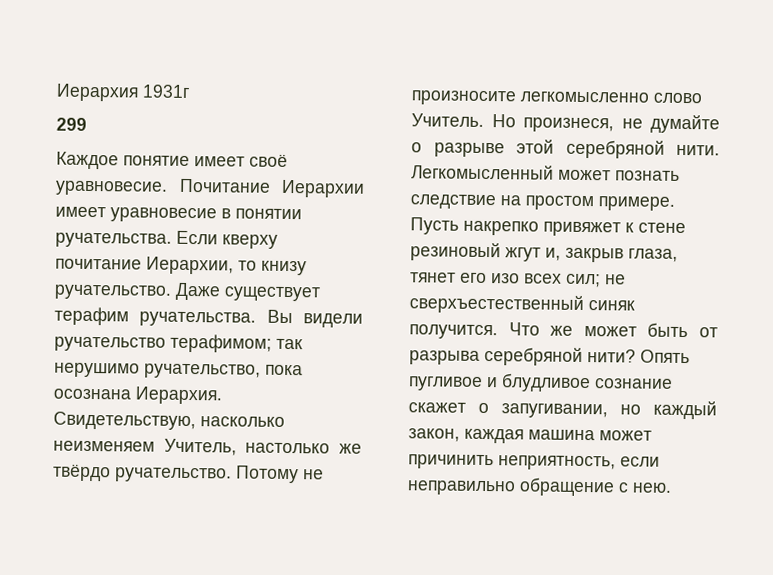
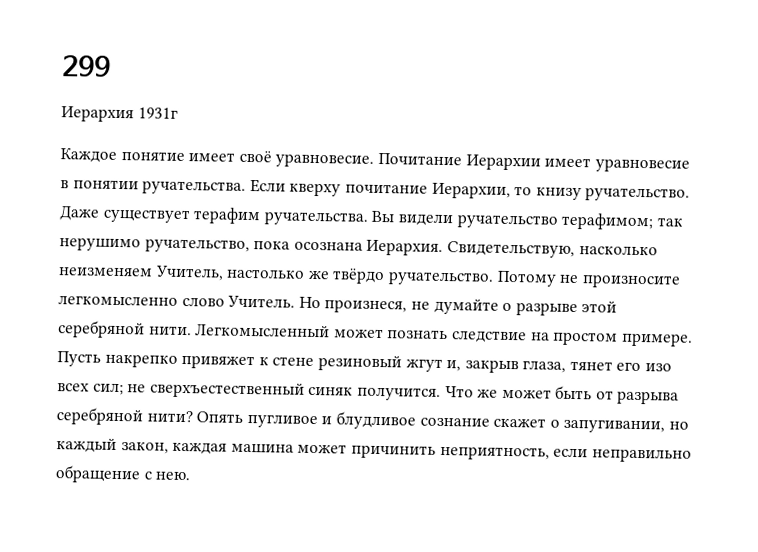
+ 299
- 299

